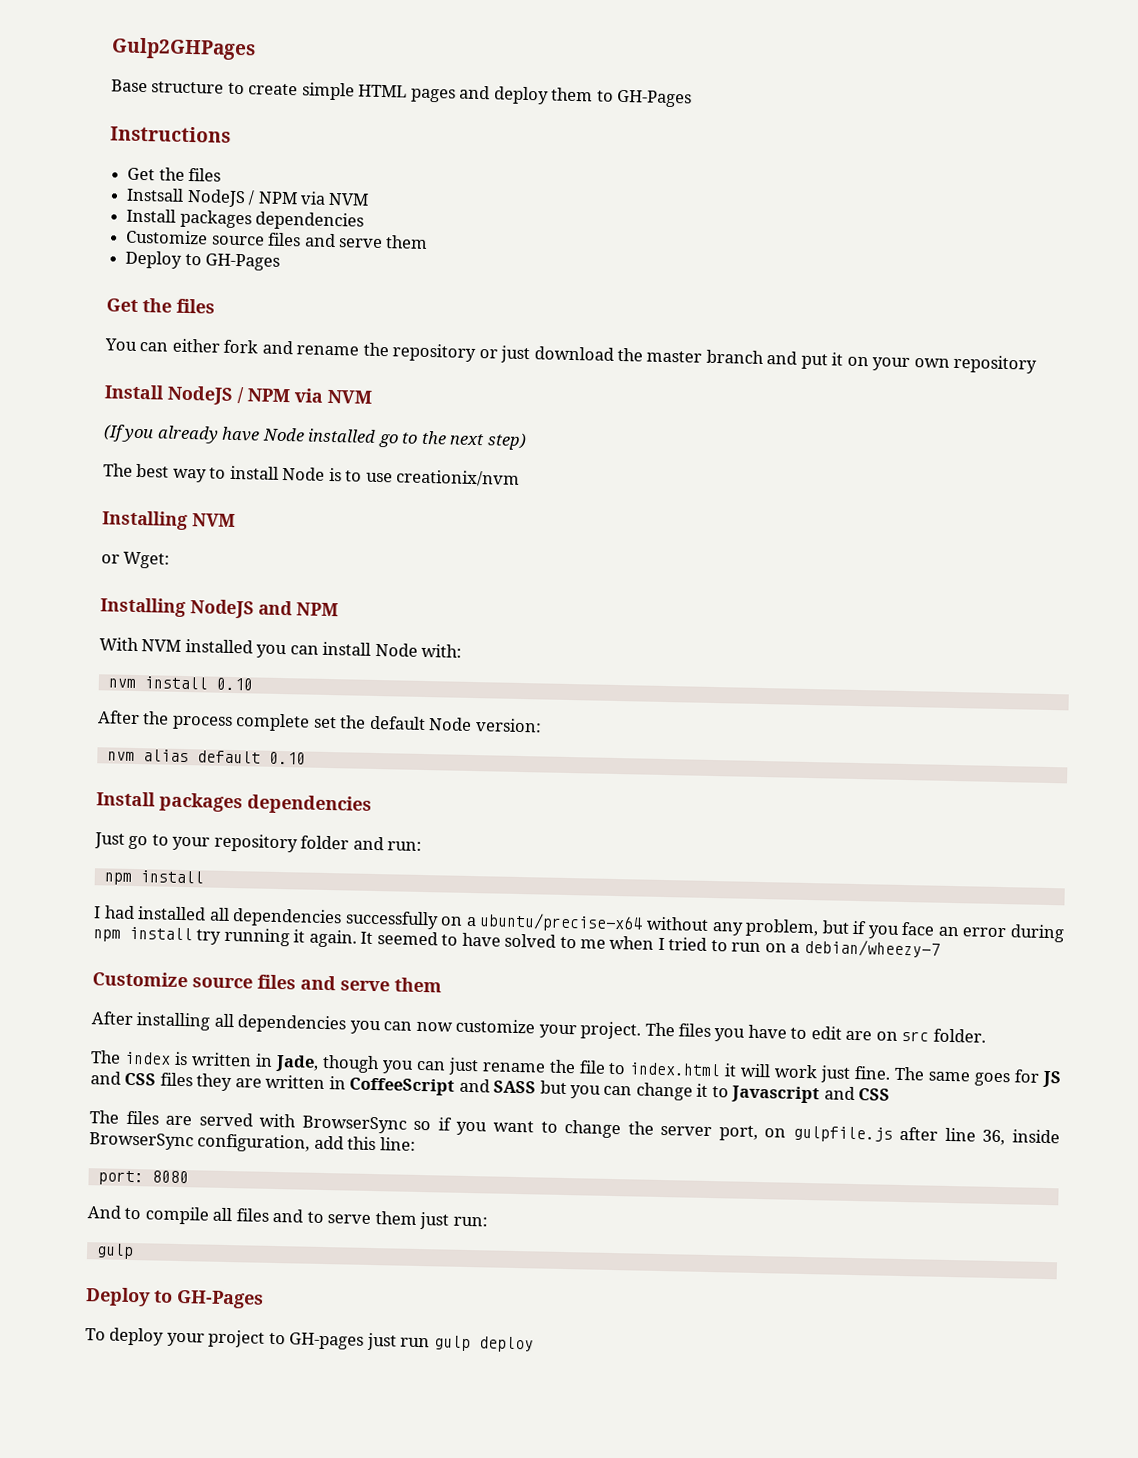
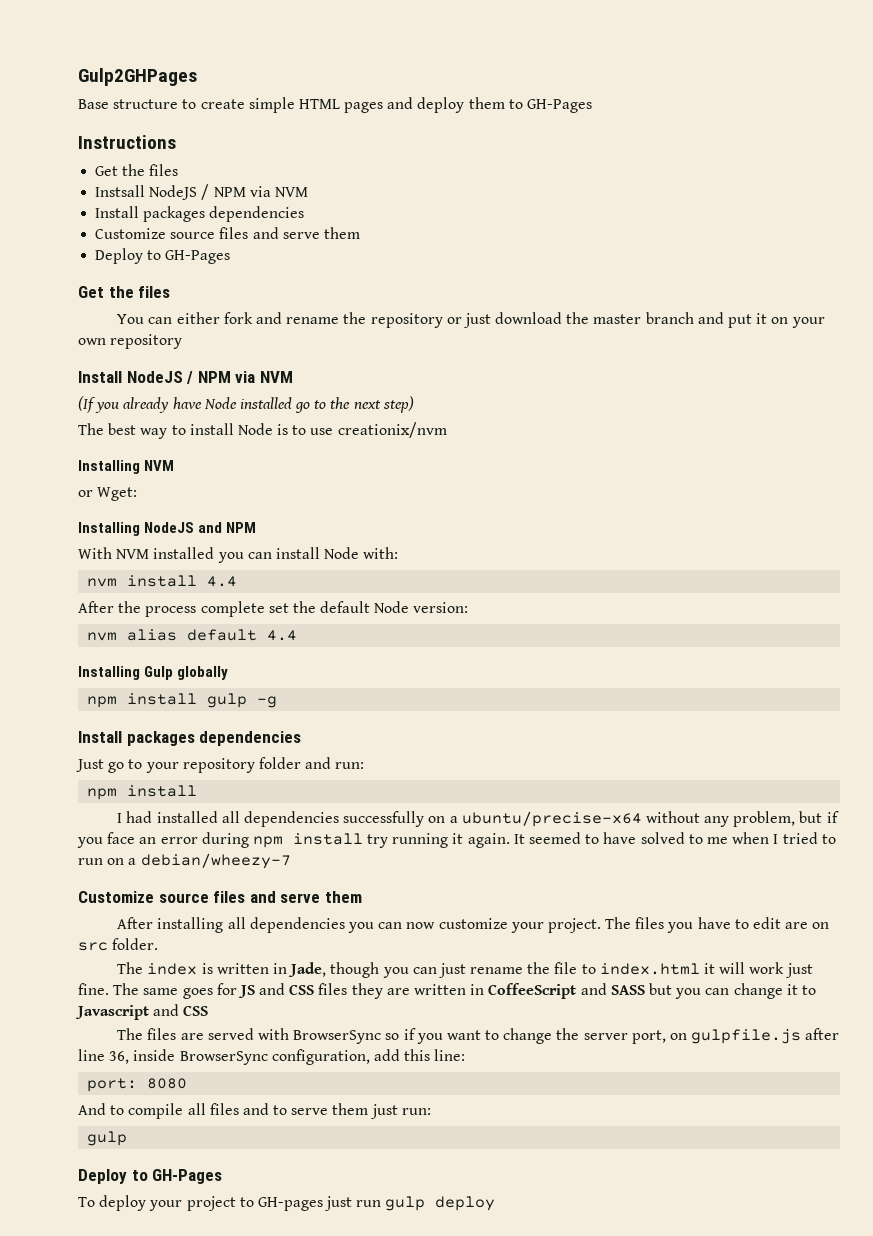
- nvm install 0.10
+ nvm install 4.4
- nvm alias default 0.10
+ nvm alias default 4.4
+ Installing Gulp globally
+ npm install gulp -g

